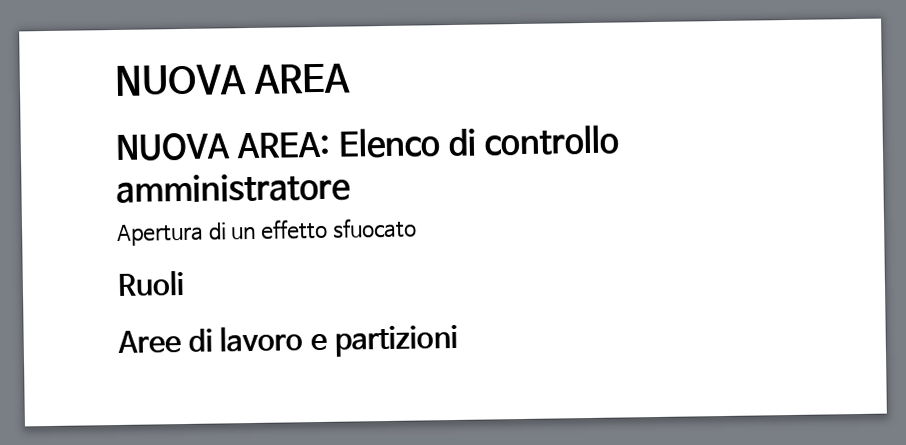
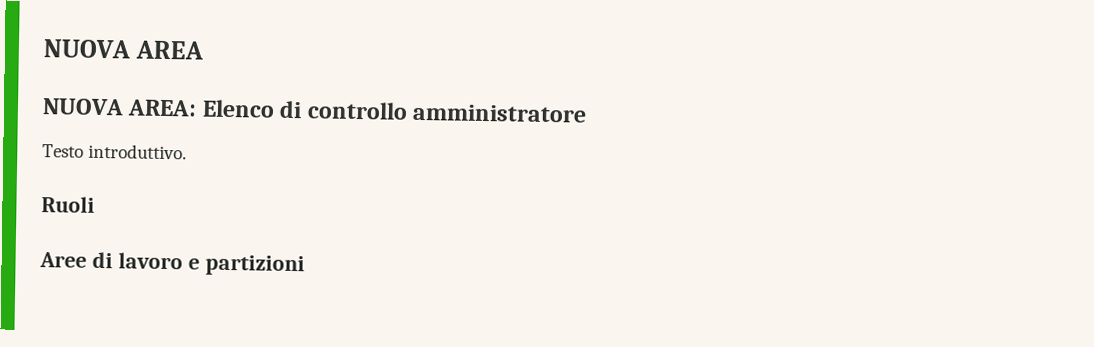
- Apertura di un effetto sfuocato
+ Testo introduttivo.

